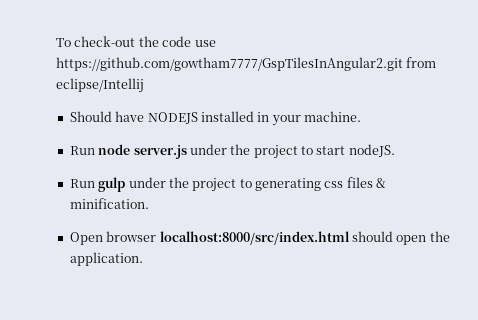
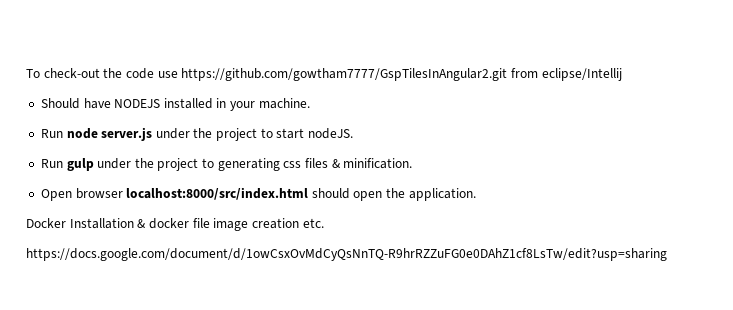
+ Docker Installation & docker file image creation etc.
+ https://docs.google.com/document/d/1owCsxOvMdCyQsNnTQ-R9hrRZZuFG0e0DAhZ1cf8LsTw/edit?usp=sharing

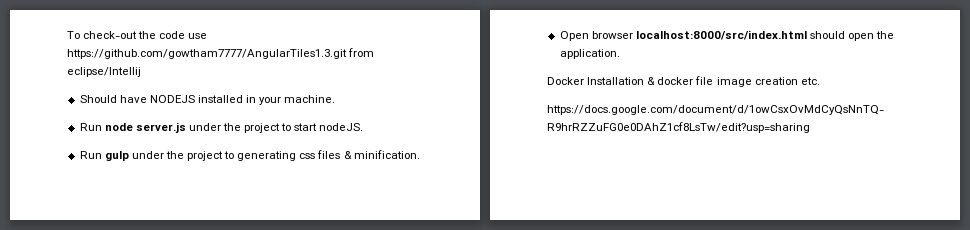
- To check-out the code use https://github.com/gowtham7777/GspTilesInAngular2.git from eclipse/Intellij
+ To check-out the code use https://github.com/gowtham7777/AngularTiles1.3.git from eclipse/Intellij

